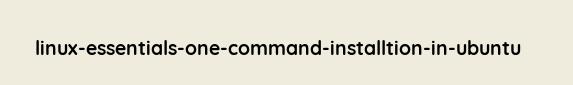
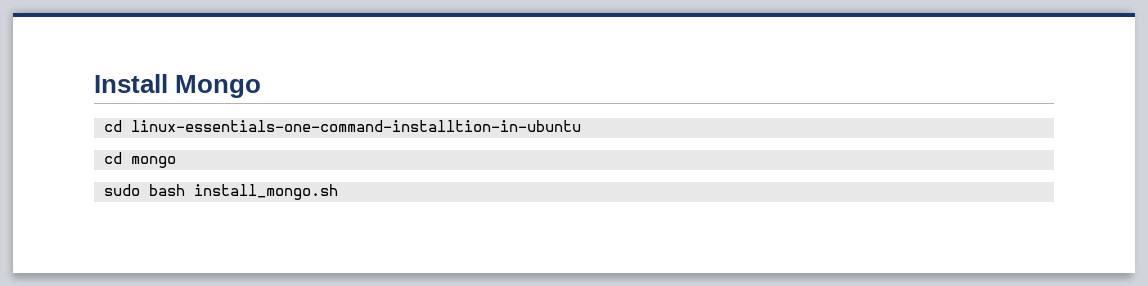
- linux-essentials-one-command-installtion-in-ubuntu
+ Install Mongo
+ cd linux-essentials-one-command-installtion-in-ubuntu
+ cd mongo
+ sudo bash install_mongo.sh

